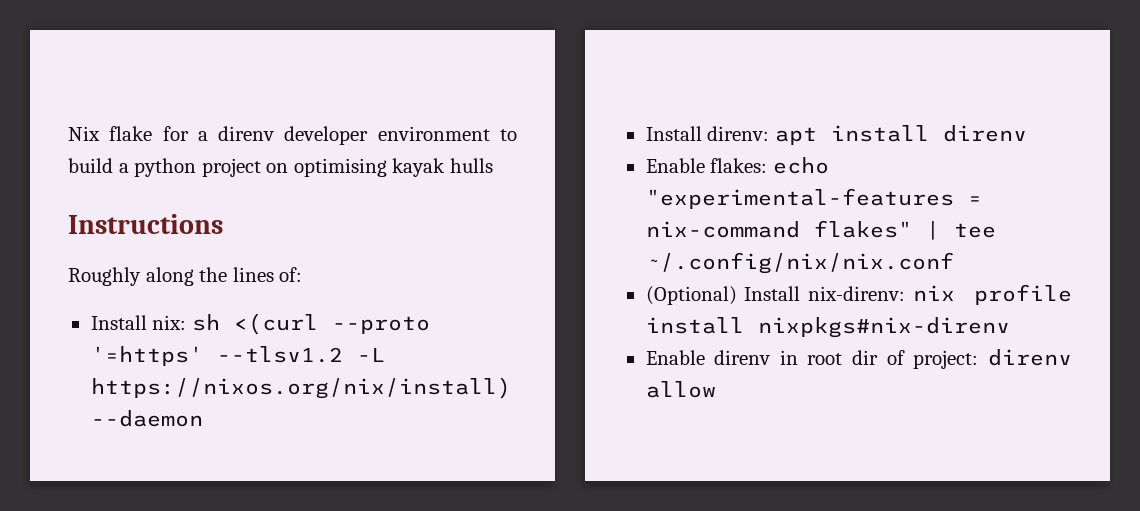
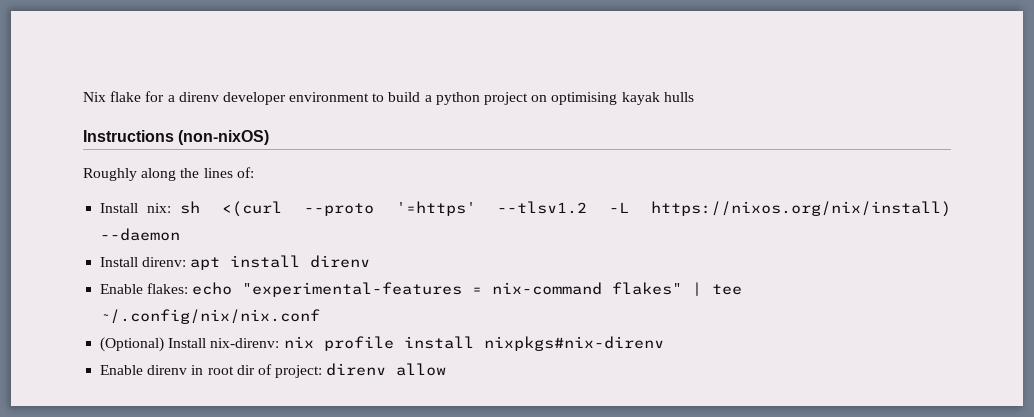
- Instructions
+ Instructions (non-nixOS)

